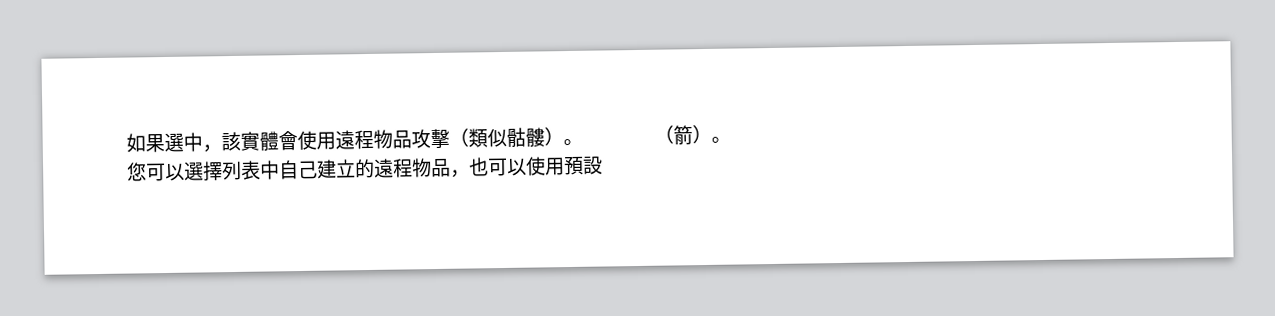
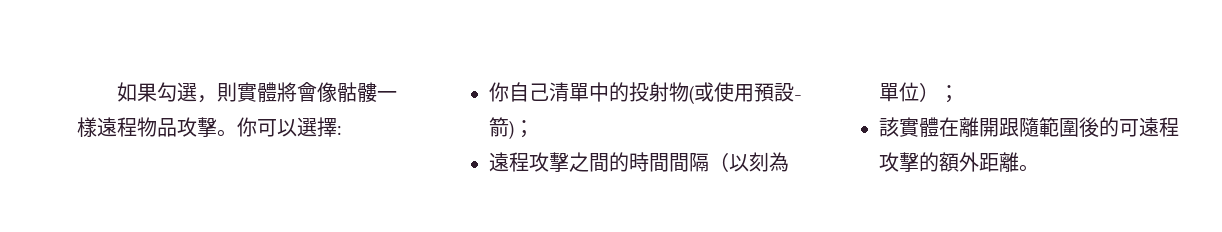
- 如果選中，該實體會使用遠程物品攻擊（類似骷髏）。
- 您可以選擇列表中自己建立的遠程物品，也可以使用預設（箭）。
+ 如果勾選，則實體將會像骷髏一樣遠程物品攻擊。你可以選擇:
+ 你自己清單中的投射物(或使用預設-箭)；
+ 遠程攻擊之間的時間間隔（以刻為單位）；
+ 該實體在離開跟隨範圍後的可遠程攻擊的額外距離。

